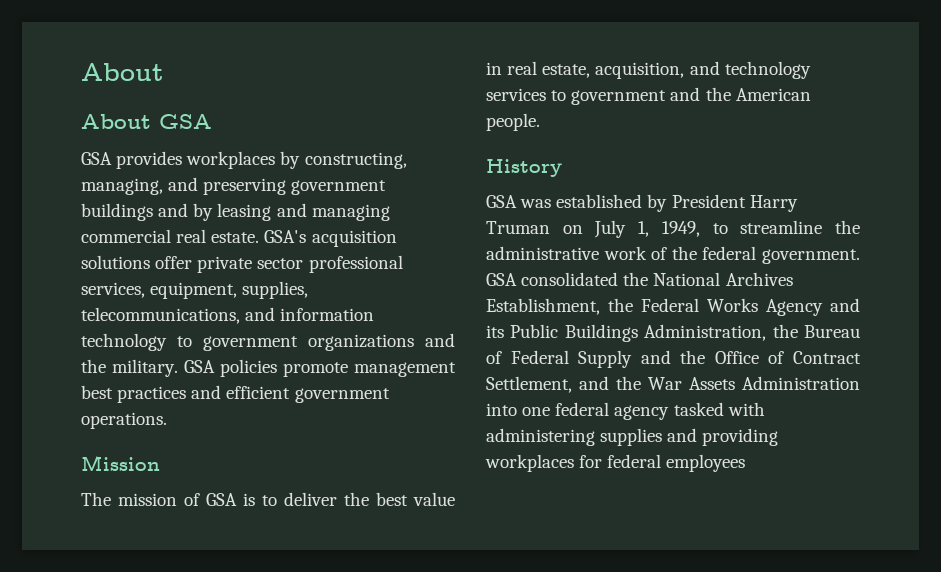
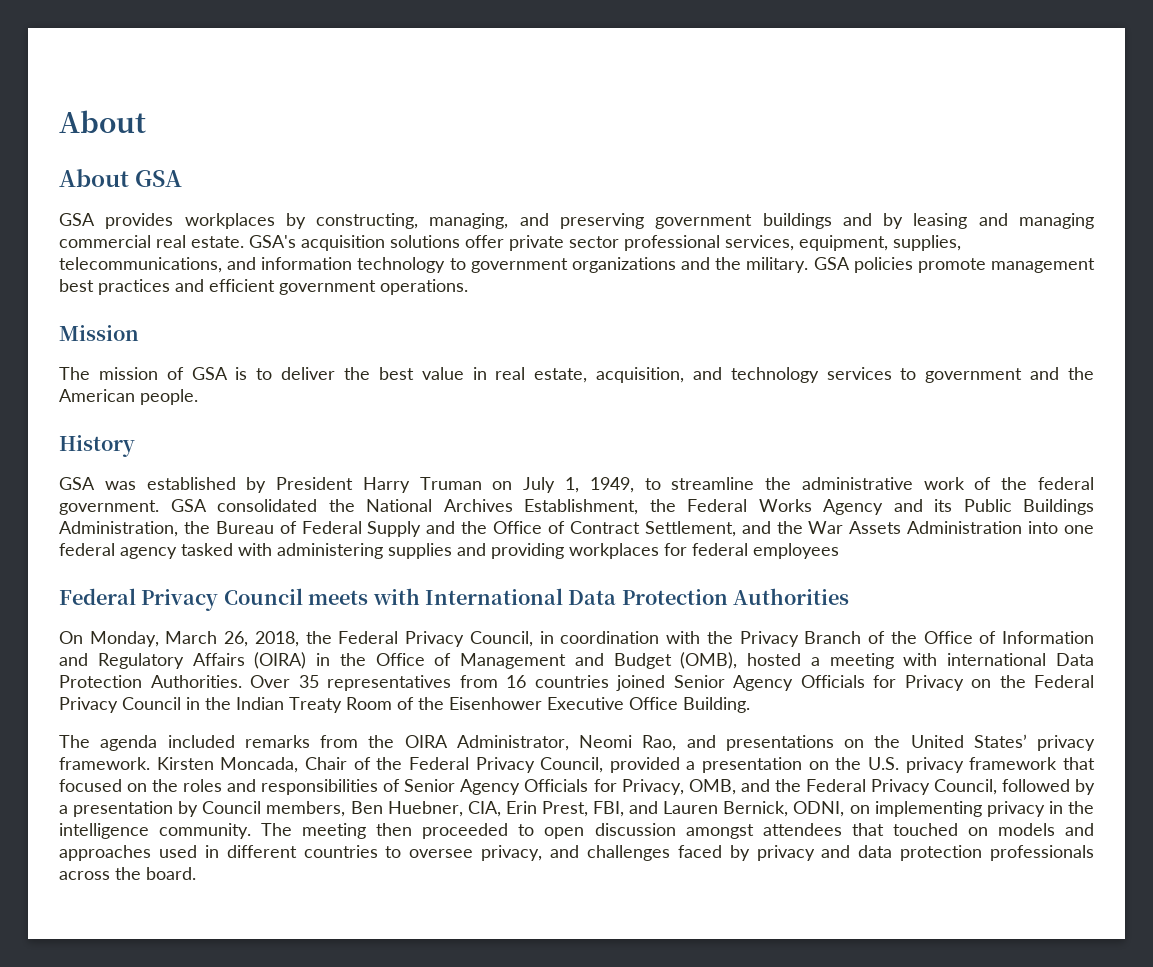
+ Federal Privacy Council meets with International Data Protection Authorities
+ On Monday, March 26, 2018, the Federal Privacy Council, in coordination with the Privacy Branch of the Office of Information and Regulatory Affairs (OIRA) in the Office of Management and Budget (OMB), hosted a meeting with international Data Protection Authorities. Over 35 representatives from 16 countries joined Senior Agency Officials for Privacy on the Federal Privacy Council in the Indian Treaty Room of the Eisenhower Executive Office Building.
+ The agenda included remarks from the OIRA Administrator, Neomi Rao, and presentations on the United States’ privacy framework. Kirsten Moncada, Chair of the Federal Privacy Council, provided a presentation on the U.S. privacy framework that focused on the roles and responsibilities of Senior Agency Officials for Privacy, OMB, and the Federal Privacy Council, followed by a presentation by Council members, Ben Huebner, CIA, Erin Prest, FBI, and Lauren Bernick, ODNI, on implementing privacy in the intelligence community. The meeting then proceeded to open discussion amongst attendees that touched on models and approaches used in different countries to oversee privacy, and challenges faced by privacy and data protection professionals across the board.

